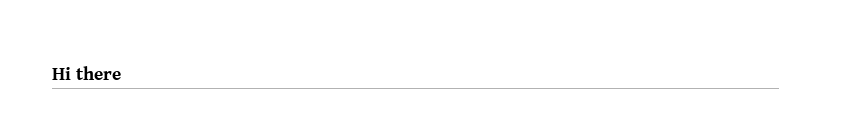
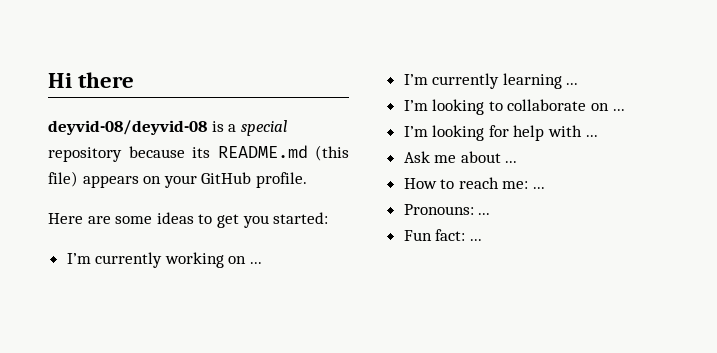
+ deyvid-08/deyvid-08 is a special repository because its README.md (this file) appears on your GitHub profile.
+ Here are some ideas to get you started:
+ I’m currently working on ...
+ I’m currently learning ...
+ I’m looking to collaborate on ...
+ I’m looking for help with ...
+ Ask me about ...
+ How to reach me: ...
+ Pronouns: ...
+ Fun fact: ...

